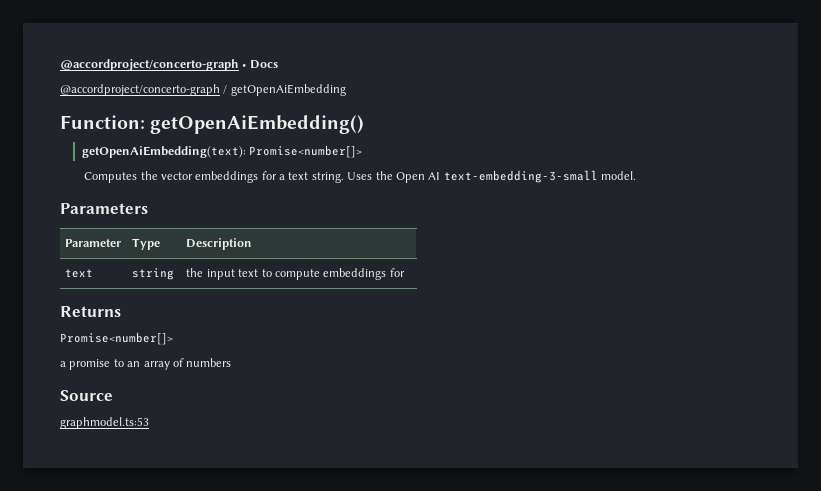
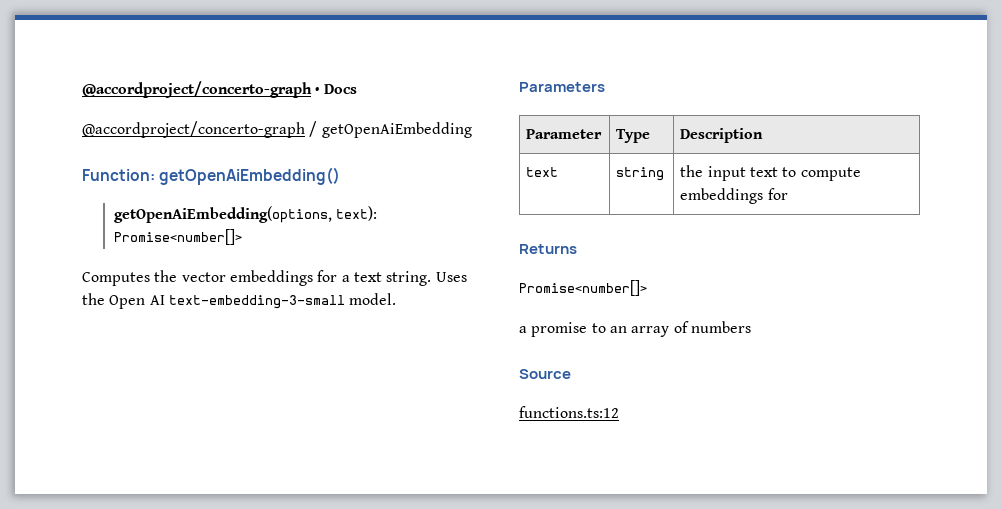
- getOpenAiEmbedding(text): Promise<number[]>
+ getOpenAiEmbedding(options, text): Promise<number[]>
- graphmodel.ts:53
+ functions.ts:12

